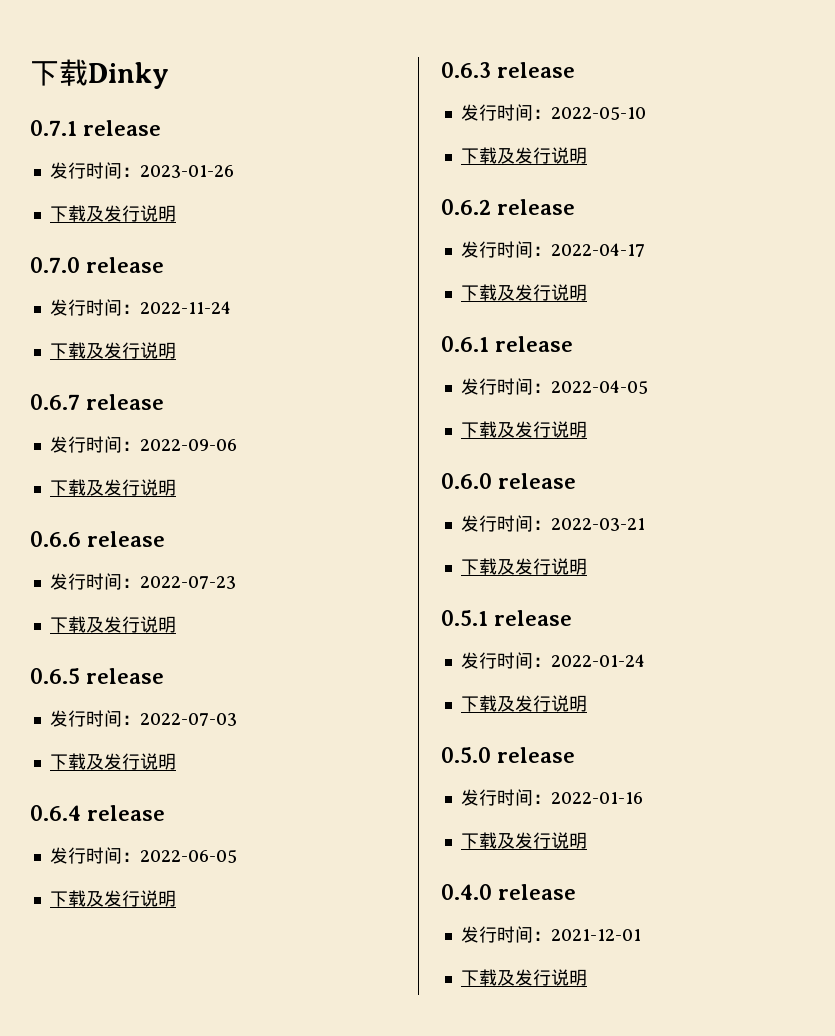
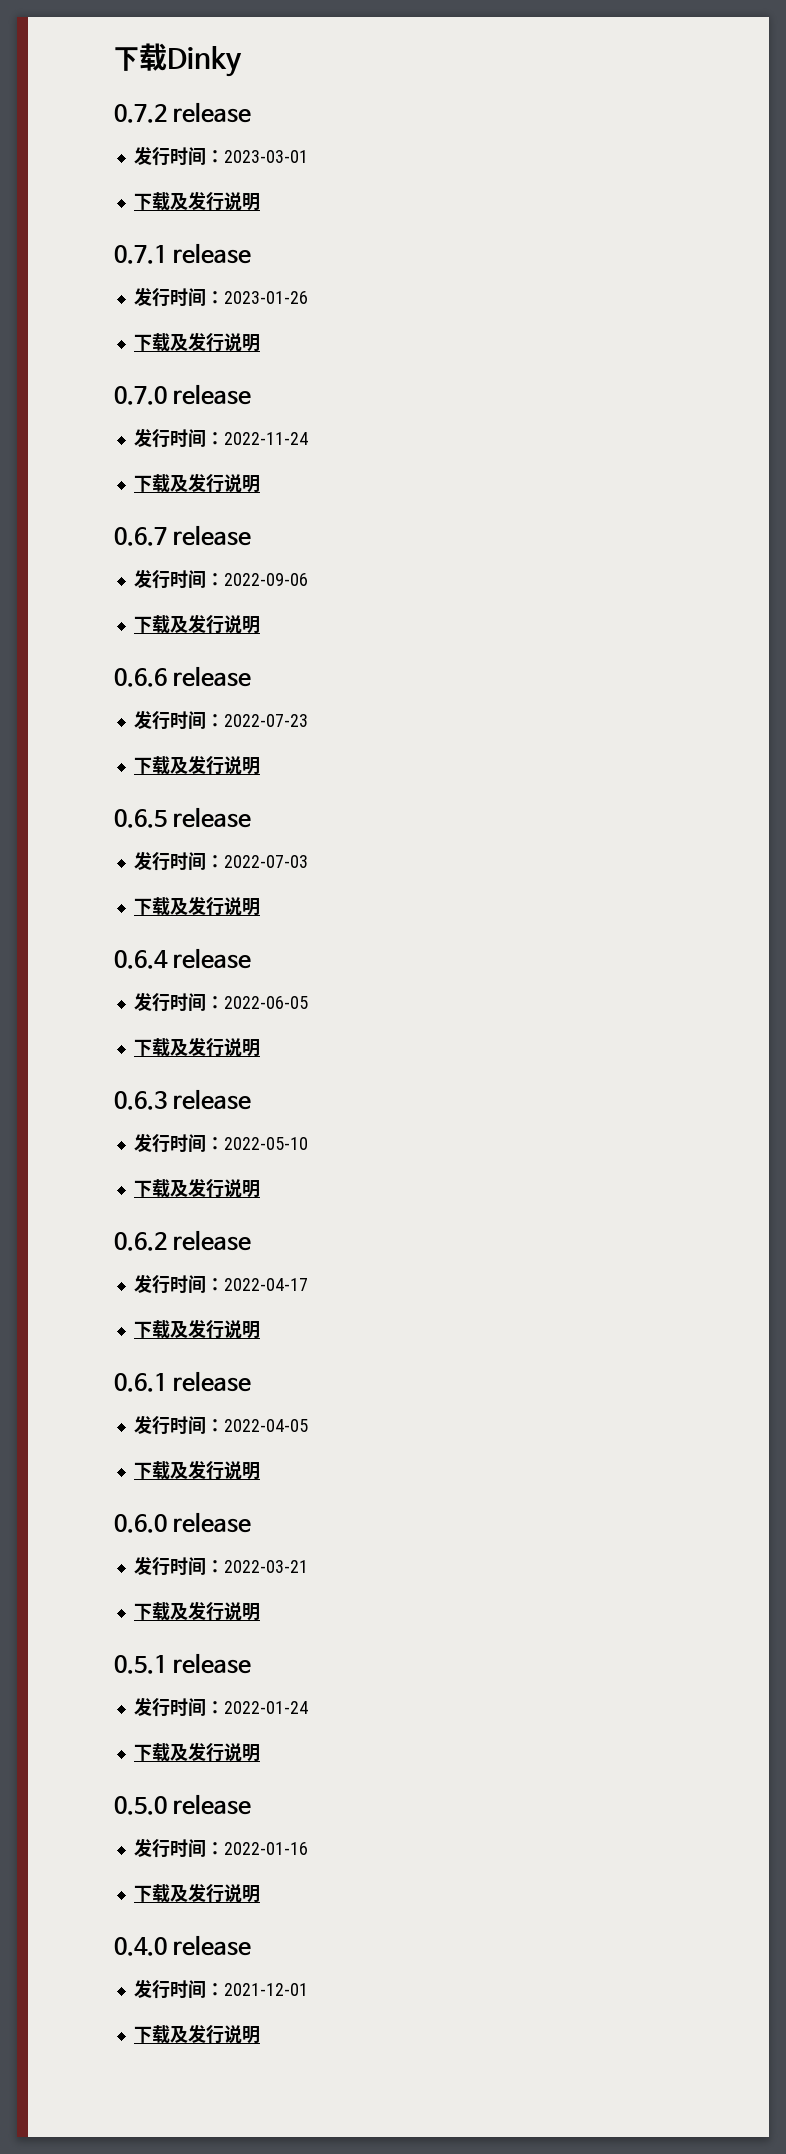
+ 0.7.2 release
+ 发行时间：2023-03-01
+ 下载及发行说明

